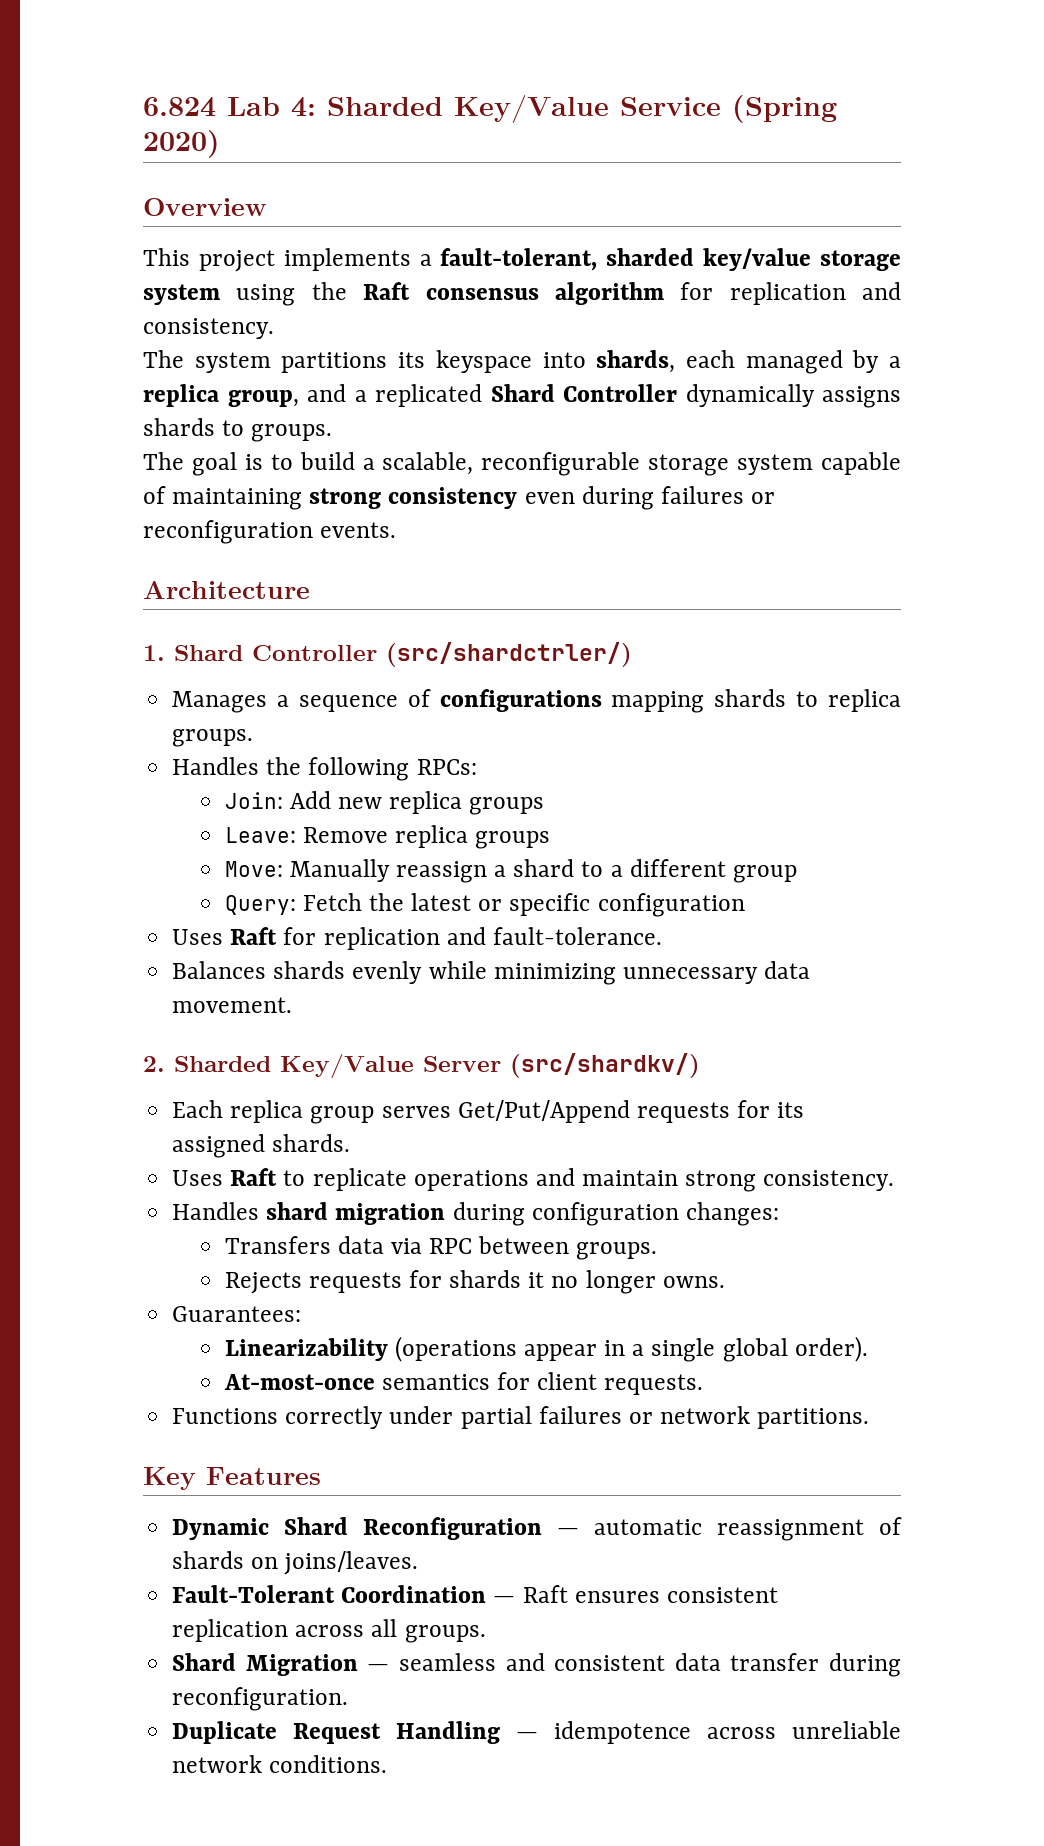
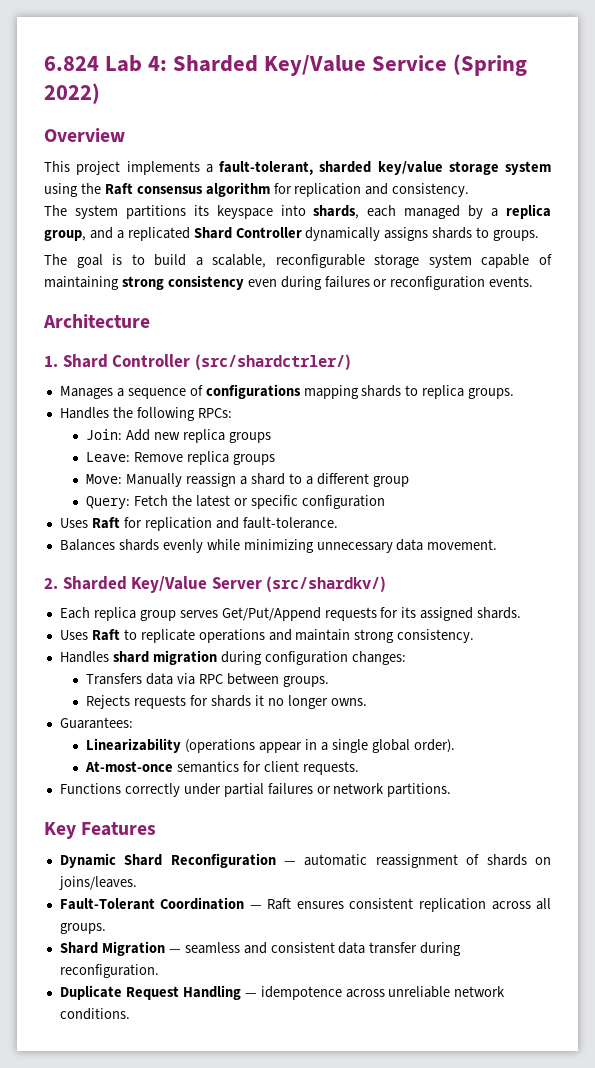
- 6.824 Lab 4: Sharded Key/Value Service (Spring 2020)
+ 6.824 Lab 4: Sharded Key/Value Service (Spring 2022)

